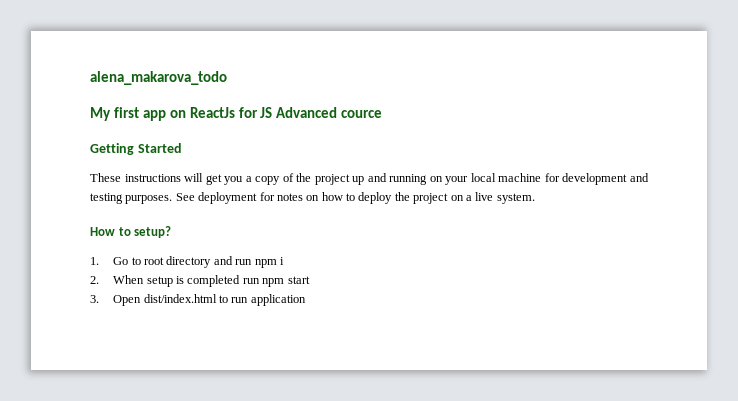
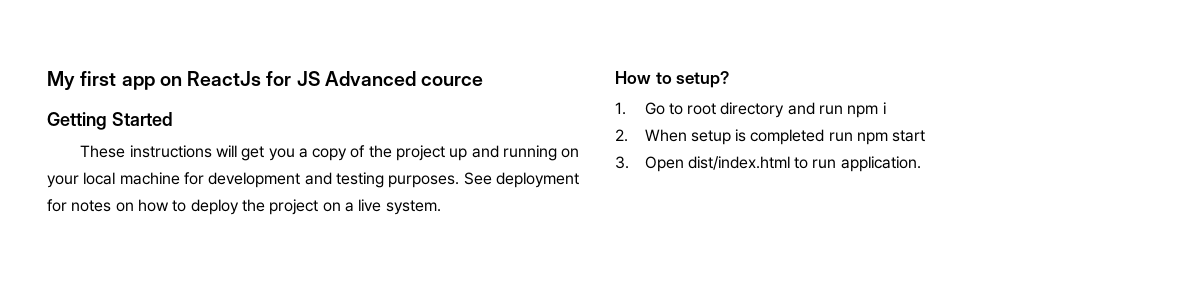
- alena_makarova_todo
- 3. Open dist/index.html to run application
+ 3. Open dist/index.html to run application.

